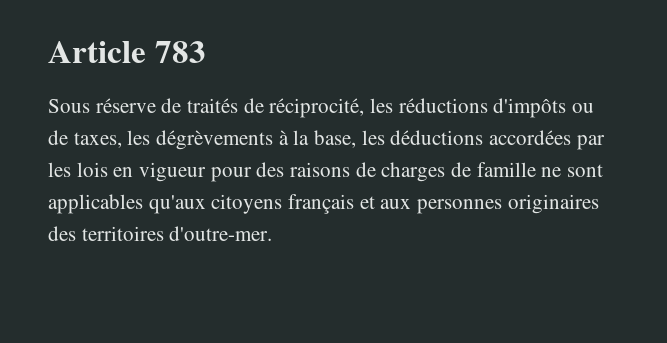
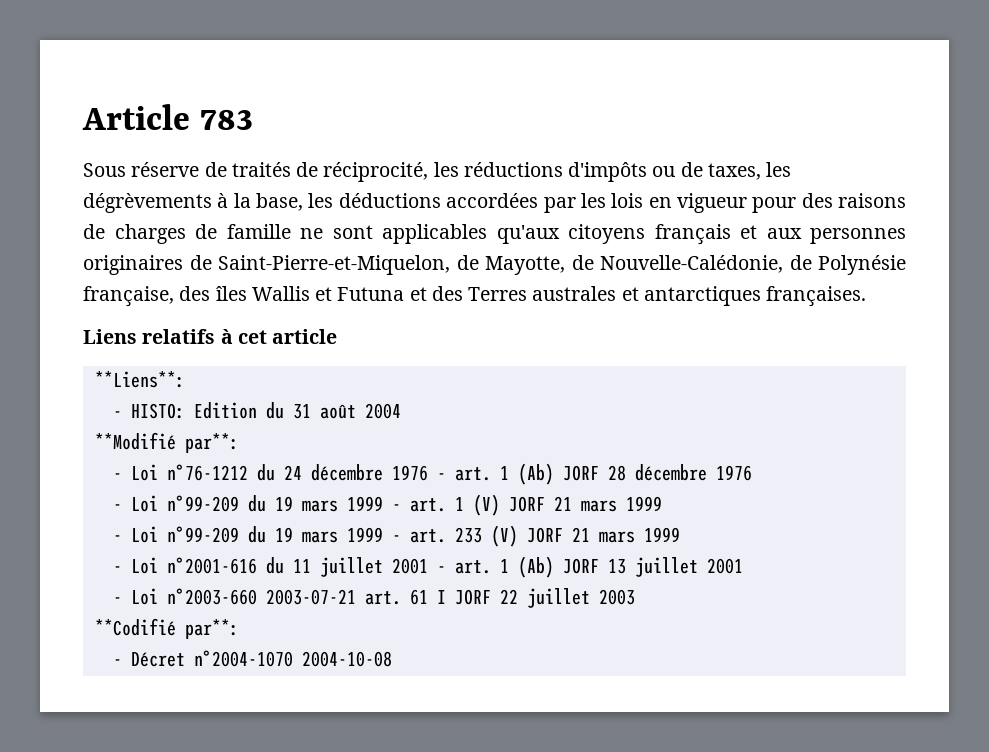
- Sous réserve de traités de réciprocité, les réductions d'impôts ou de taxes, les dégrèvements à la base, les déductions accordées par les lois en vigueur pour des raisons de charges de famille ne sont applicables qu'aux citoyens français et aux personnes originaires des territoires d'outre-mer.
+ Sous réserve de traités de réciprocité, les réductions d'impôts ou de taxes, les dégrèvements à la base, les déductions accordées par les lois en vigueur pour des raisons de charges de famille ne sont applicables qu'aux citoyens français et aux personnes originaires de Saint-Pierre-et-Miquelon, de Mayotte, de Nouvelle-Calédonie, de Polynésie française, des îles Wallis et Futuna et des Terres australes et antarctiques françaises.
+ Liens relatifs à cet article
+ **Liens**:
+ - HISTO: Edition du 31 août 2004
+ **Modifié par**:
+ - Loi n°76-1212 du 24 décembre 1976 - art. 1 (Ab) JORF 28 décembre 1976
+ - Loi n°99-209 du 19 mars 1999 - art. 1 (V) JORF 21 mars 1999
+ - Loi n°99-209 du 19 mars 1999 - art. 233 (V) JORF 21 mars 1999
+ - Loi n°2001-616 du 11 juillet 2001 - art. 1 (Ab) JORF 13 juillet 2001
+ - Loi n°2003-660 2003-07-21 art. 61 I JORF 22 juillet 2003
+ **Codifié par**:
+ - Décret n°2004-1070 2004-10-08

